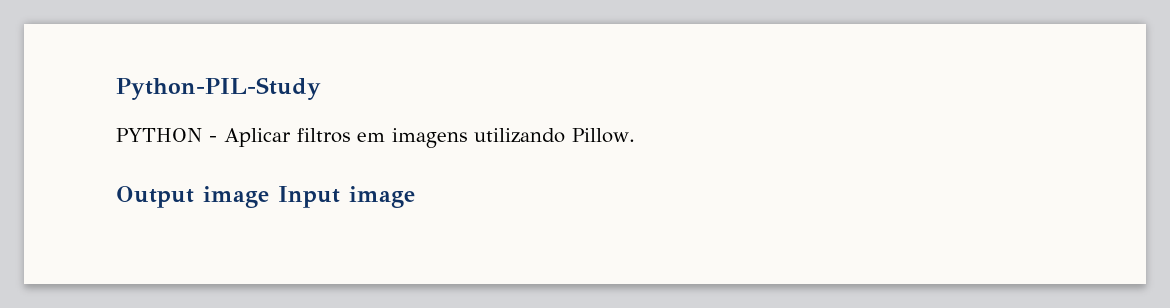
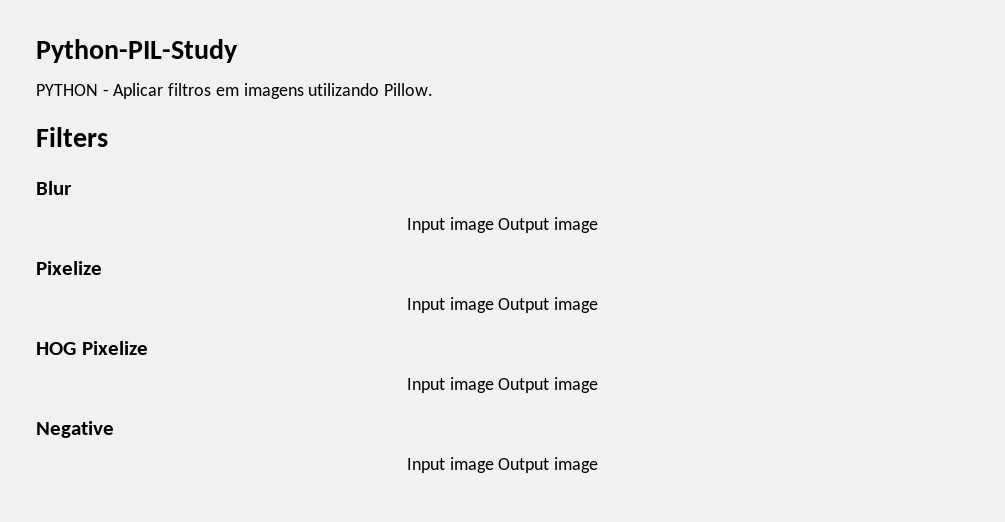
- Output image Input image
+ Filters
+ Blur
+ Input image Output image
+ Pixelize
+ Input image Output image
+ HOG Pixelize
+ Input image Output image
+ Negative
+ Input image Output image

